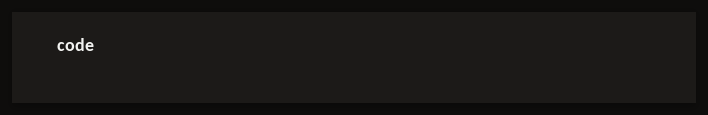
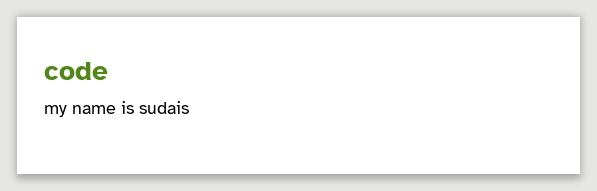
+ my name is sudais

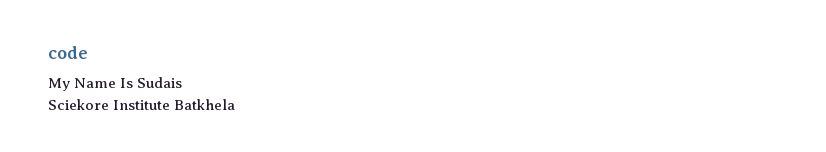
- my name is sudais
+ My Name Is Sudais
+ Sciekore Institute Batkhela

